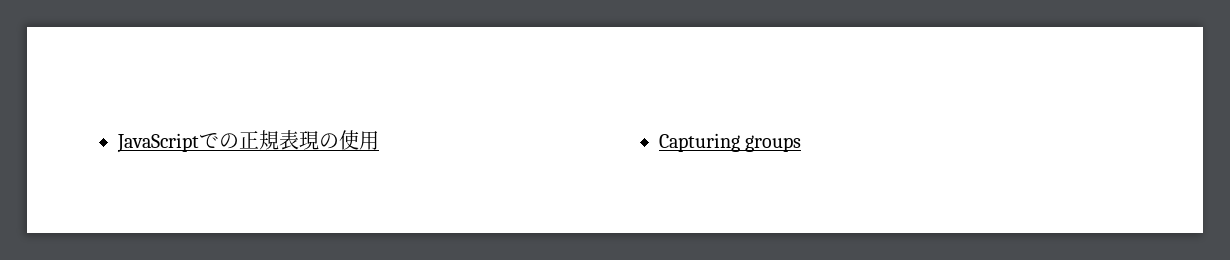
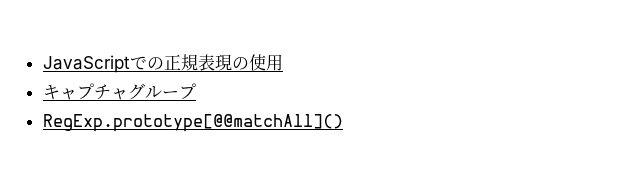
- Capturing groups
+ キャプチャグループ
+ RegExp.prototype[@@matchAll]()

